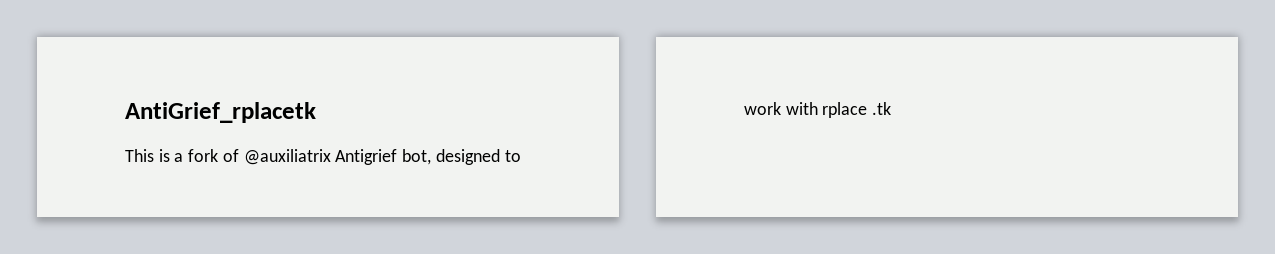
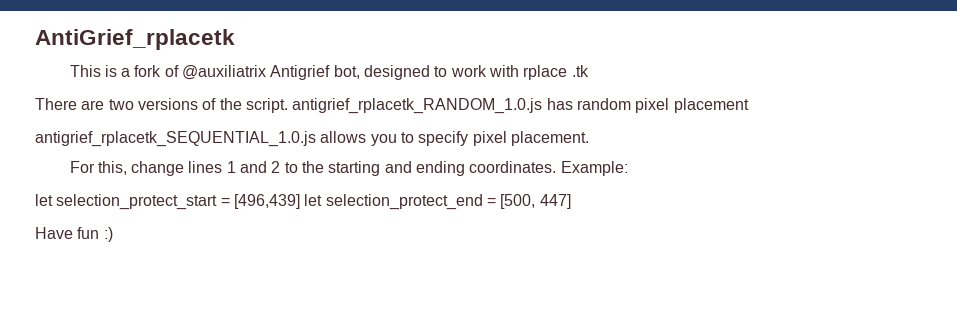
+ There are two versions of the script. antigrief_rplacetk_RANDOM_1.0.js has random pixel placement
+ antigrief_rplacetk_SEQUENTIAL_1.0.js allows you to specify pixel placement.
+ For this, change lines 1 and 2 to the starting and ending coordinates. Example:
+ let selection_protect_start = [496,439] let selection_protect_end = [500, 447]
+ Have fun :)

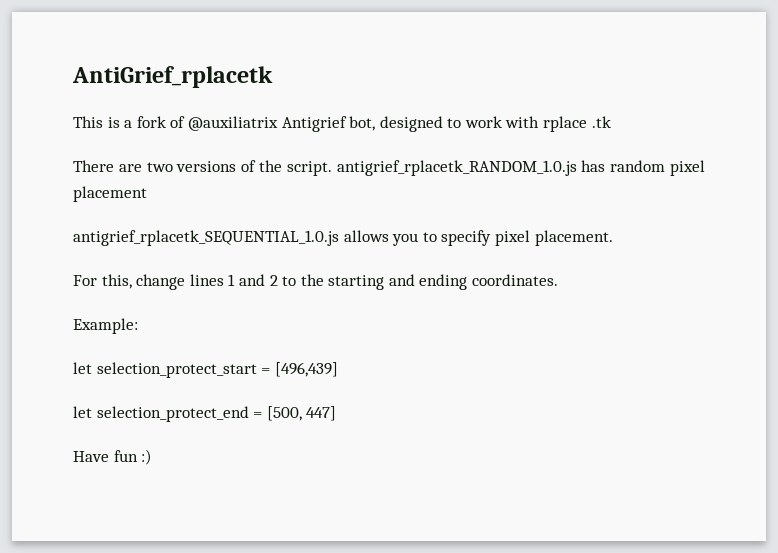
- For this, change lines 1 and 2 to the starting and ending coordinates. Example:
+ For this, change lines 1 and 2 to the starting and ending coordinates.
+ Example:
- let selection_protect_start = [496,439] let selection_protect_end = [500, 447]
+ let selection_protect_start = [496,439]
+ let selection_protect_end = [500, 447]

